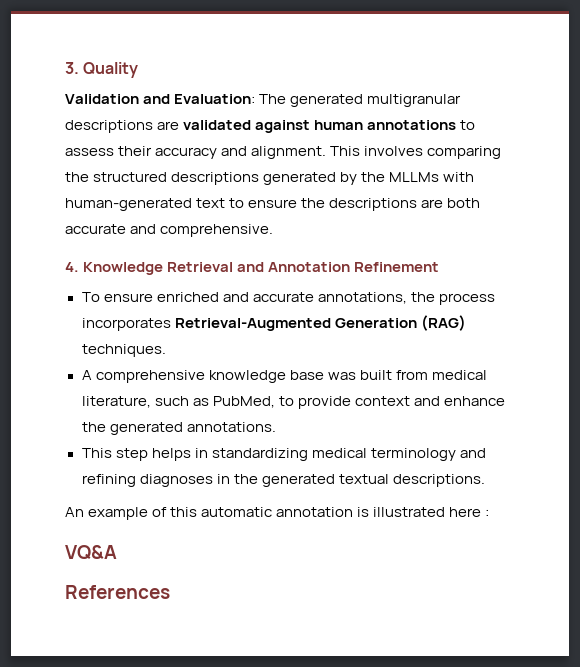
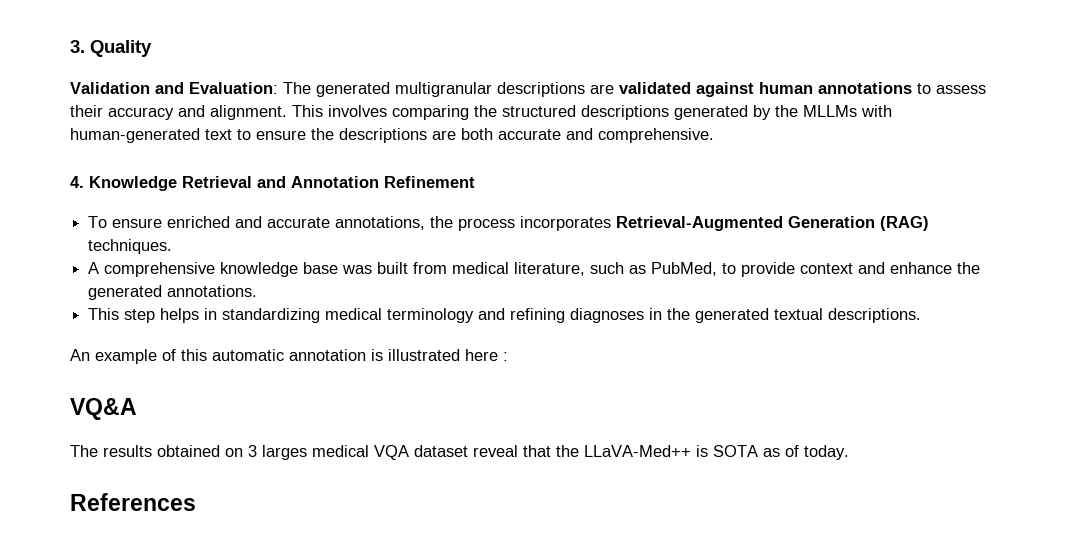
+ The results obtained on 3 larges medical VQA dataset reveal that the LLaVA-Med++ is SOTA as of today.

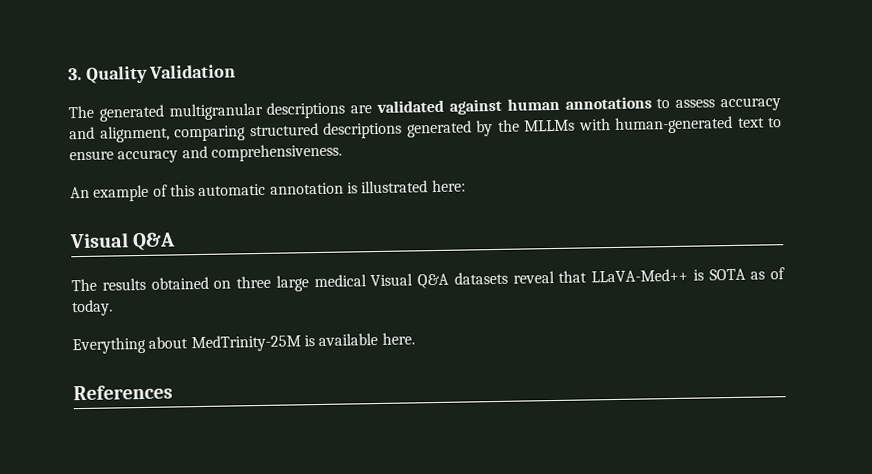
- 3. Quality
- Validation and Evaluation: The generated multigranular descriptions are validated against human annotations to assess their accuracy and alignment. This involves comparing the structured descriptions generated by the MLLMs with human-generated text to ensure the descriptions are both accurate and comprehensive.
- 4. Knowledge Retrieval and Annotation Refinement
- To ensure enriched and accurate annotations, the process incorporates Retrieval-Augmented Generation (RAG) techniques.
- A comprehensive knowledge base was built from medical literature, such as PubMed, to provide context and enhance the generated annotations.
- This step helps in standardizing medical terminology and refining diagnoses in the generated textual descriptions.
+ 3. Quality Validation
+ The generated multigranular descriptions are validated against human annotations to assess accuracy and alignment, comparing structured descriptions generated by the MLLMs with human-generated text to ensure accuracy and comprehensiveness.
- An example of this automatic annotation is illustrated here :
- VQ&A
+ An example of this automatic annotation is illustrated here:
+ Visual Q&A
- The results obtained on 3 larges medical VQA dataset reveal that the LLaVA-Med++ is SOTA as of today.
+ The results obtained on three large medical Visual Q&A datasets reveal that LLaVA-Med++ is SOTA as of today.
+ Everything about MedTrinity-25M is available here.

